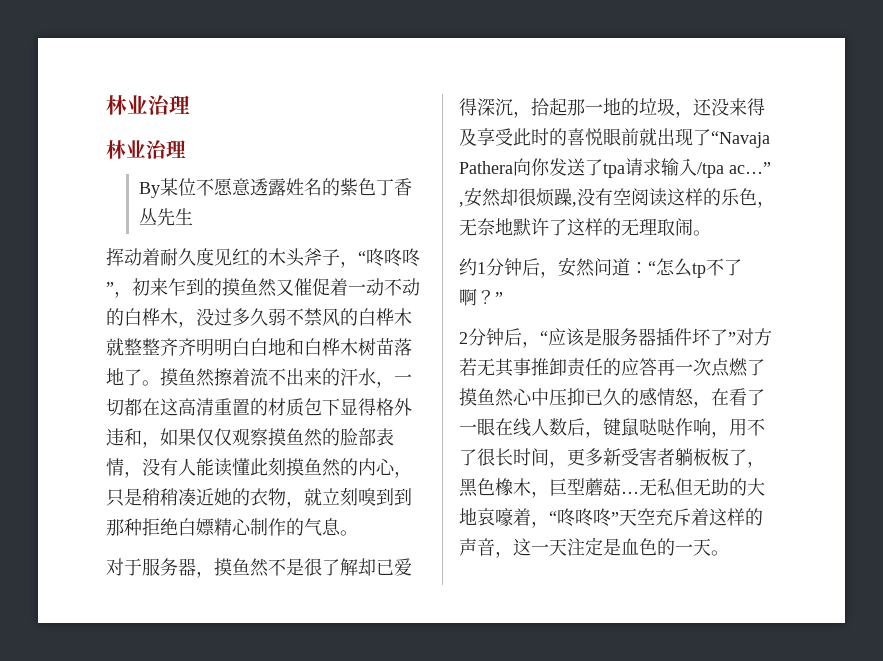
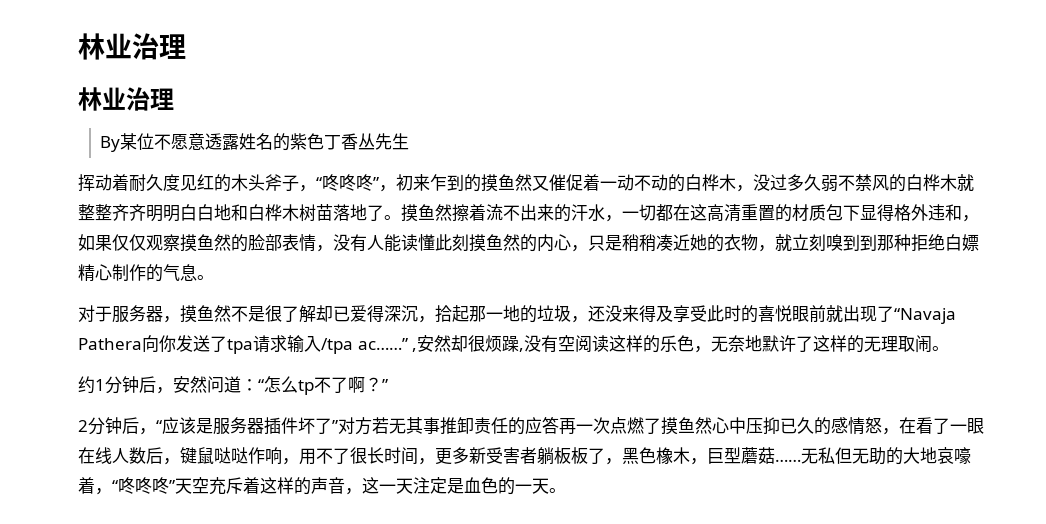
- 对于服务器，摸鱼然不是很了解却已爱得深沉，拾起那一地的垃圾，还没来得及享受此时的喜悦眼前就出现了“Navaja Pathera向你发送了tpa请求输入/tpa ac…” ,安然却很烦躁,没有空阅读这样的乐色，无奈地默许了这样的无理取闹。
+ 对于服务器，摸鱼然不是很了解却已爱得深沉，拾起那一地的垃圾，还没来得及享受此时的喜悦眼前就出现了“Navaja Pathera向你发送了tpa请求输入/tpa ac……” ,安然却很烦躁,没有空阅读这样的乐色，无奈地默许了这样的无理取闹。
- 2分钟后，“应该是服务器插件坏了”对方若无其事推卸责任的应答再一次点燃了摸鱼然心中压抑已久的感情怒，在看了一眼在线人数后，键鼠哒哒作响，用不了很长时间，更多新受害者躺板板了，黑色橡木，巨型蘑菇…
+ 2分钟后，“应该是服务器插件坏了”对方若无其事推卸责任的应答再一次点燃了摸鱼然心中压抑已久的感情怒，在看了一眼在线人数后，键鼠哒哒作响，用不了很长时间，更多新受害者躺板板了，黑色橡木，巨型蘑菇……

